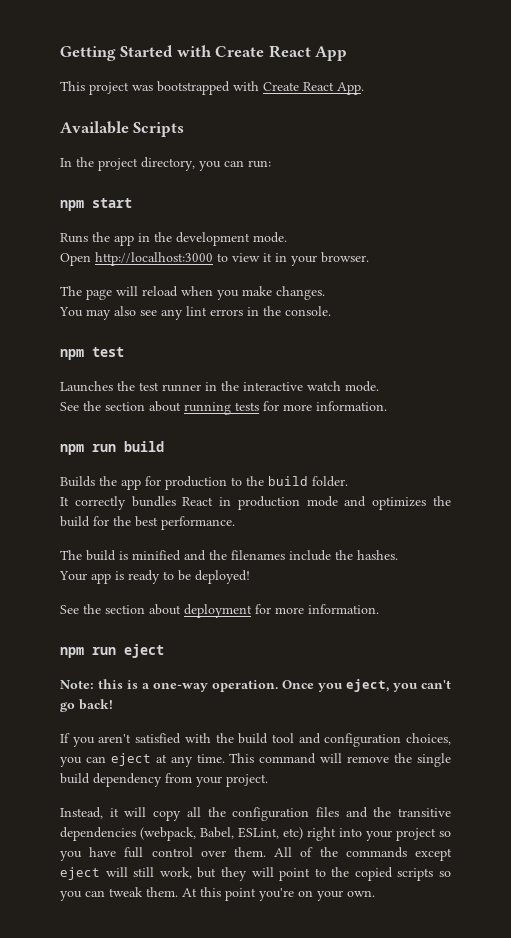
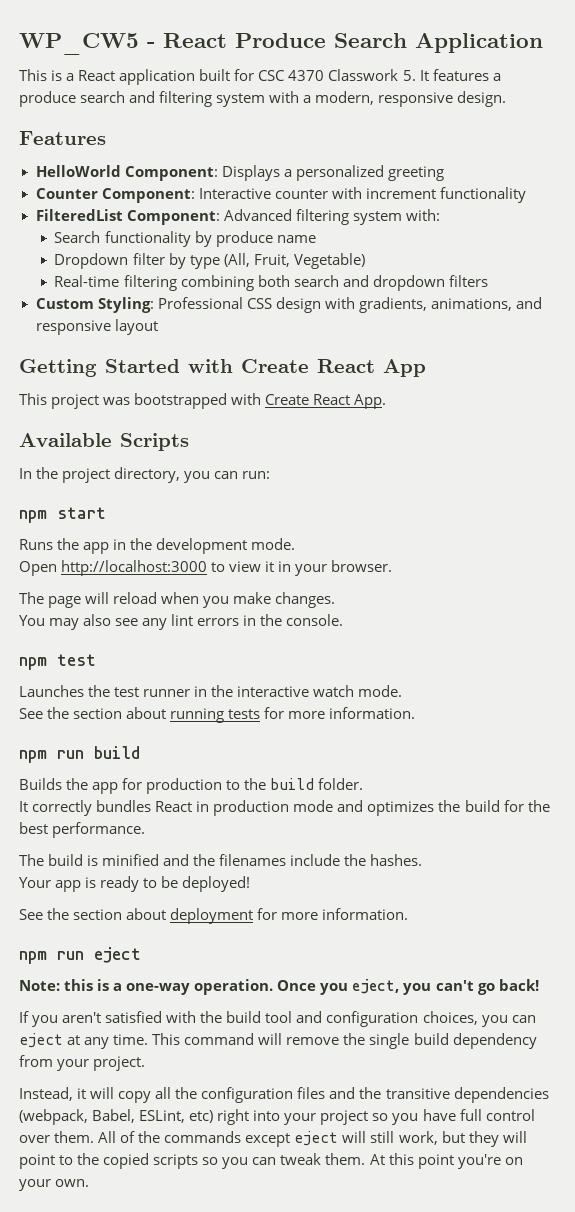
+ WP_CW5 - React Produce Search Application
+ This is a React application built for CSC 4370 Classwork 5. It features a produce search and filtering system with a modern, responsive design.
+ Features
+ HelloWorld Component: Displays a personalized greeting
+ Counter Component: Interactive counter with increment functionality
+ FilteredList Component: Advanced filtering system with:
+ Search functionality by produce name
+ Dropdown filter by type (All, Fruit, Vegetable)
+ Real-time filtering combining both search and dropdown filters
+ Custom Styling: Professional CSS design with gradients, animations, and responsive layout

